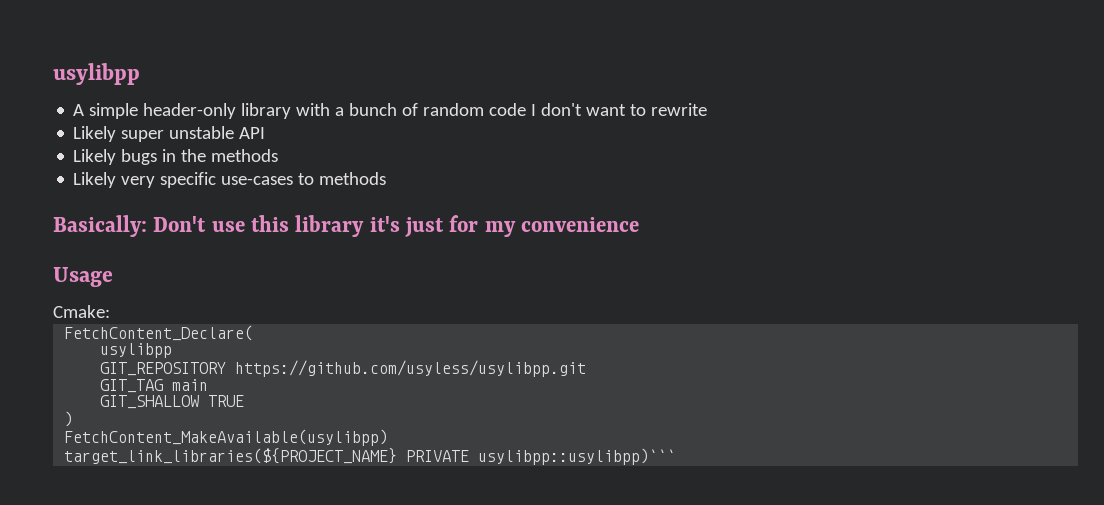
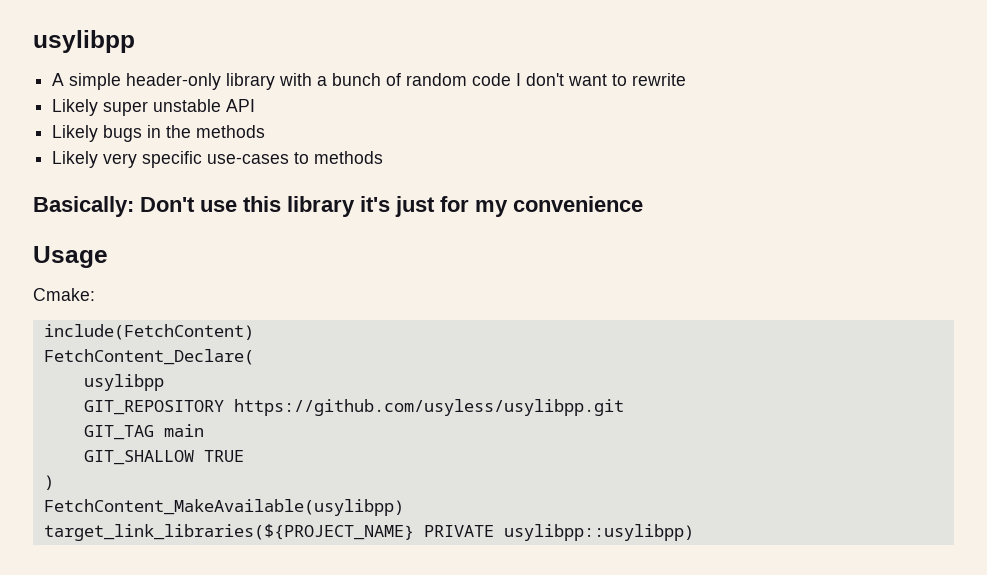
+ include(FetchContent)
- target_link_libraries(${PROJECT_NAME} PRIVATE usylibpp::usylibpp)```
+ target_link_libraries(${PROJECT_NAME} PRIVATE usylibpp::usylibpp)

